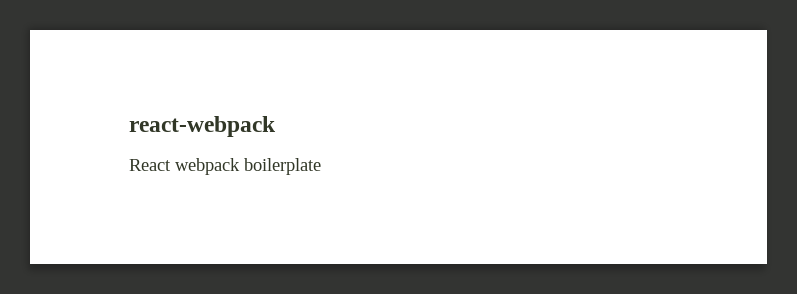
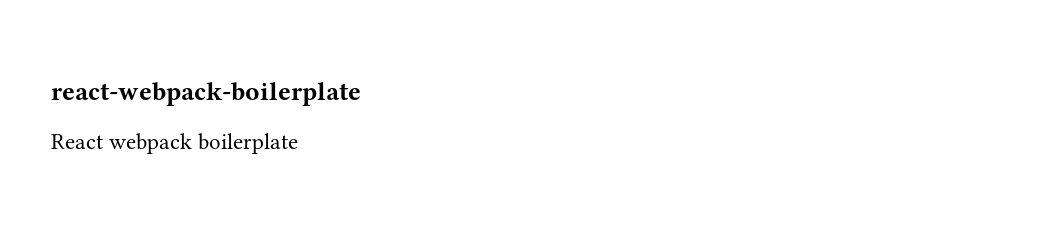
- react-webpack
+ react-webpack-boilerplate

